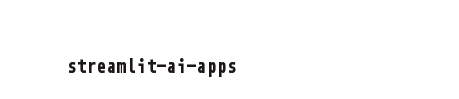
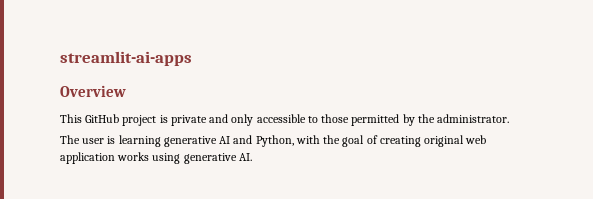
+ Overview
+ This GitHub project is private and only accessible to those permitted by the administrator.
+ The user is learning generative AI and Python, with the goal of creating original web application works using generative AI.

